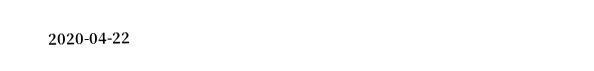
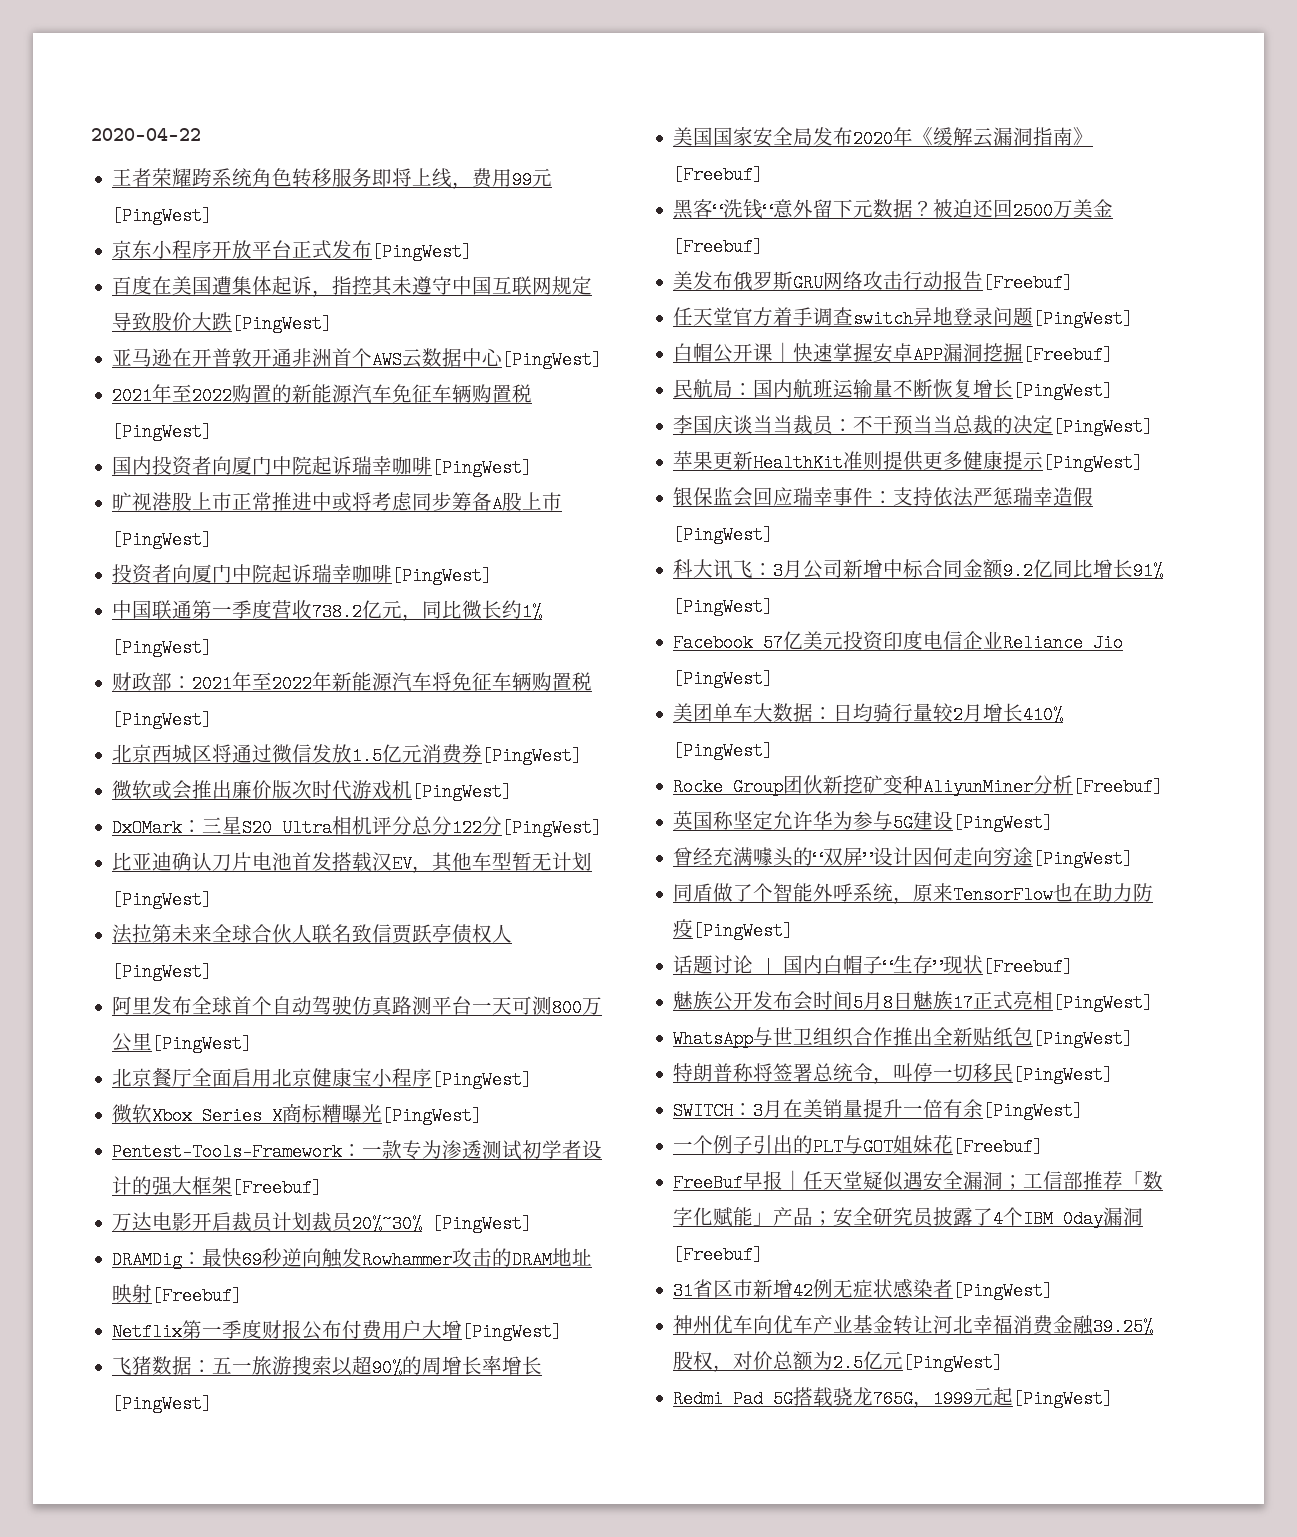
+ 王者荣耀跨系统角色转移服务即将上线，费用99元[PingWest]
+ 京东小程序开放平台正式发布[PingWest]
+ 百度在美国遭集体起诉，指控其未遵守中国互联网规定导致股价大跌[PingWest]
+ 亚马逊在开普敦开通非洲首个AWS云数据中心[PingWest]
+ 2021年至2022购置的新能源汽车免征车辆购置税[PingWest]
+ 国内投资者向厦门中院起诉瑞幸咖啡[PingWest]
+ 旷视港股上市正常推进中或将考虑同步筹备A股上市[PingWest]
+ 投资者向厦门中院起诉瑞幸咖啡[PingWest]
+ 中国联通第一季度营收738.2亿元，同比微长约1% [PingWest]
+ 财政部：2021年至2022年新能源汽车将免征车辆购置税[PingWest]
+ 北京西城区将通过微信发放1.5亿元消费券[PingWest]
+ 微软或会推出廉价版次时代游戏机[PingWest]
+ DxOMark：三星S20 Ultra相机评分总分122分[PingWest]
+ 比亚迪确认刀片电池首发搭载汉EV，其他车型暂无计划[PingWest]
+ 法拉第未来全球合伙人联名致信贾跃亭债权人[PingWest]
+ 阿里发布全球首个自动驾驶仿真路测平台一天可测800万公里[PingWest]
+ 北京餐厅全面启用北京健康宝小程序[PingWest]
+ 微软Xbox Series X商标糟曝光[PingWest]
+ Pentest-Tools-Framework：一款专为渗透测试初学者设计的强大框架[Freebuf]
+ 万达电影开启裁员计划裁员20%~30% [PingWest]
+ DRAMDig：最快69秒逆向触发Rowhammer攻击的DRAM地址映射[Freebuf]
+ Netflix第一季度财报公布付费用户大增[PingWest]
+ 飞猪数据：五一旅游搜索以超90%的周增长率增长[PingWest]
+ 美国国家安全局发布2020年《缓解云漏洞指南》[Freebuf]
+ 黑客“洗钱“意外留下元数据？被迫还回2500万美金[Freebuf]
+ 美发布俄罗斯GRU网络攻击行动报告[Freebuf]
+ 任天堂官方着手调查switch异地登录问题[PingWest]
+ 白帽公开课｜快速掌握安卓APP漏洞挖掘[Freebuf]
+ 民航局：国内航班运输量不断恢复增长[PingWest]
+ 李国庆谈当当裁员：不干预当当总裁的决定[PingWest]
+ 苹果更新HealthKit准则提供更多健康提示[PingWest]
+ 银保监会回应瑞幸事件：支持依法严惩瑞幸造假[PingWest]
+ 科大讯飞：3月公司新增中标合同金额9.2亿同比增长91% [PingWest]
+ Facebook 57亿美元投资印度电信企业Reliance Jio [PingWest]
+ 美团单车大数据：日均骑行量较2月增长410% [PingWest]
+ Rocke Group团伙新挖矿变种AliyunMiner分析[Freebuf]
+ 英国称坚定允许华为参与5G建设[PingWest]
+ 曾经充满噱头的“双屏”设计因何走向穷途[PingWest]
+ 同盾做了个智能外呼系统，原来TensorFlow也在助力防疫[PingWest]
+ 话题讨论 | 国内白帽子“生存”现状[Freebuf]
+ 魅族公开发布会时间5月8日魅族17正式亮相[PingWest]
+ WhatsApp与世卫组织合作推出全新贴纸包[PingWest]
+ 特朗普称将签署总统令，叫停一切移民[PingWest]
+ SWITCH：3月在美销量提升一倍有余[PingWest]
+ 一个例子引出的PLT与GOT姐妹花[Freebuf]
+ FreeBuf早报｜任天堂疑似遇安全漏洞；工信部推荐「数字化赋能」产品；安全研究员披露了4个IBM 0day漏洞[Freebuf]
+ 31省区市新增42例无症状感染者[PingWest]
+ 神州优车向优车产业基金转让河北幸福消费金融39.25%股权，对价总额为2.5亿元[PingWest]
+ Redmi Pad 5G搭载骁龙765G，1999元起[PingWest]

